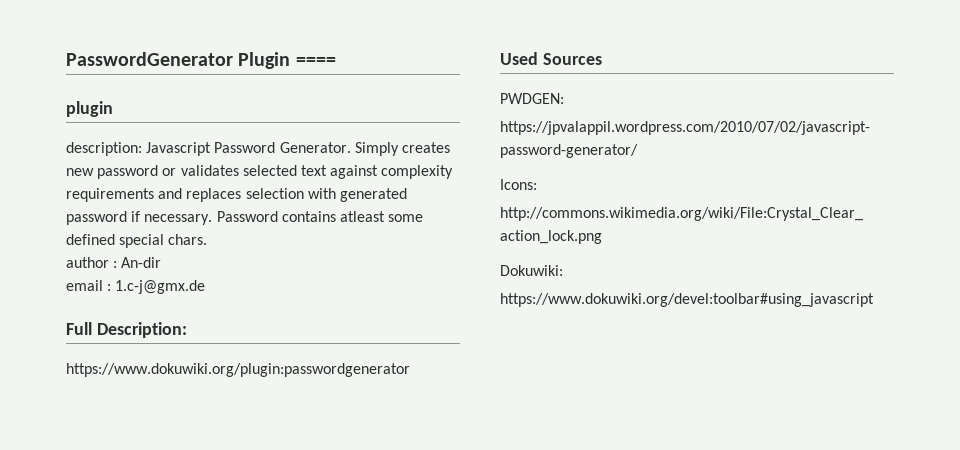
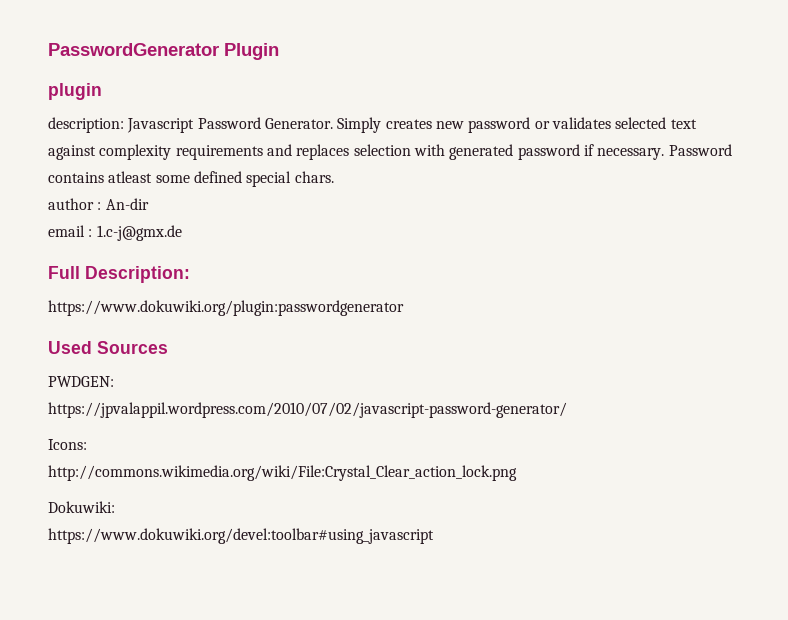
- PasswordGenerator Plugin ====
+ PasswordGenerator Plugin

